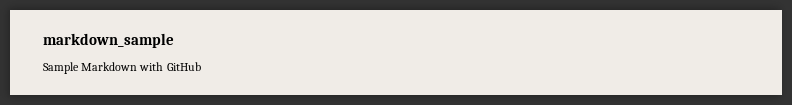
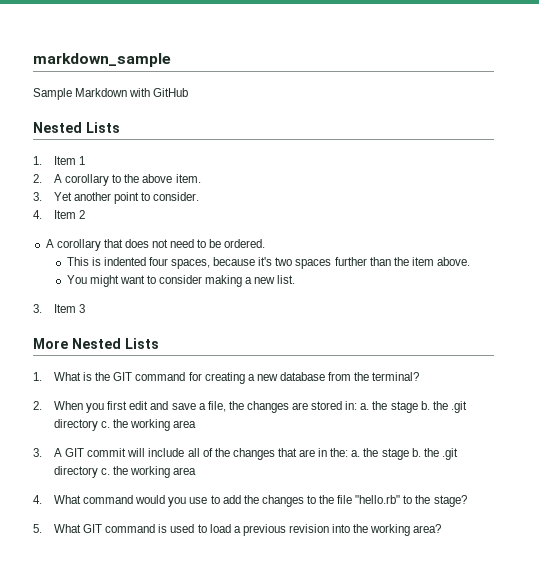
  Sample Markdown with GitHub
+ Nested Lists
+ 1. Item 1
+ 2. A corollary to the above item.
+ 3. Yet another point to consider.
+ 4. Item 2
+ A corollary that does not need to be ordered.
+ This is indented four spaces, because it's two spaces further than the item above.
+ You might want to consider making a new list.
+ 3. Item 3
+ More Nested Lists
+ 1. What is the GIT command for creating a new database from the terminal?
+ 2. When you first edit and save a file, the changes are stored in: a. the stage b. the .git directory c. the working area
+ 3. A GIT commit will include all of the changes that are in the: a. the stage b. the .git directory c. the working area
+ 4. What command would you use to add the changes to the file "hello.rb" to the stage?
+ 5. What GIT command is used to load a previous revision into the working area?

